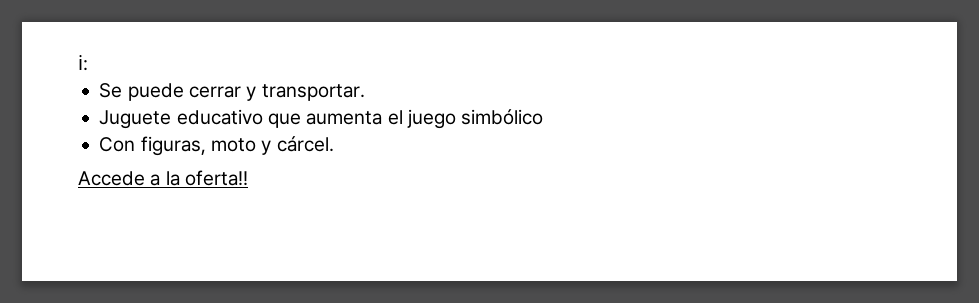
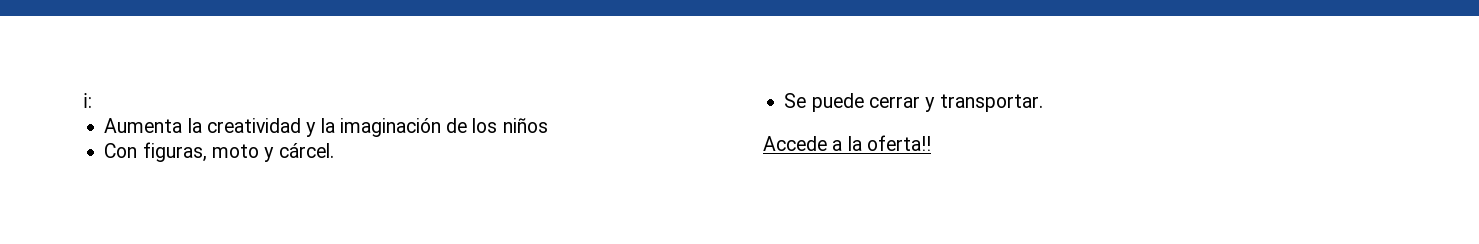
+ Aumenta la creatividad y la imaginación de los niños
+ Con figuras, moto y cárcel.
- Juguete educativo que aumenta el juego simbólico
- Con figuras, moto y cárcel.

